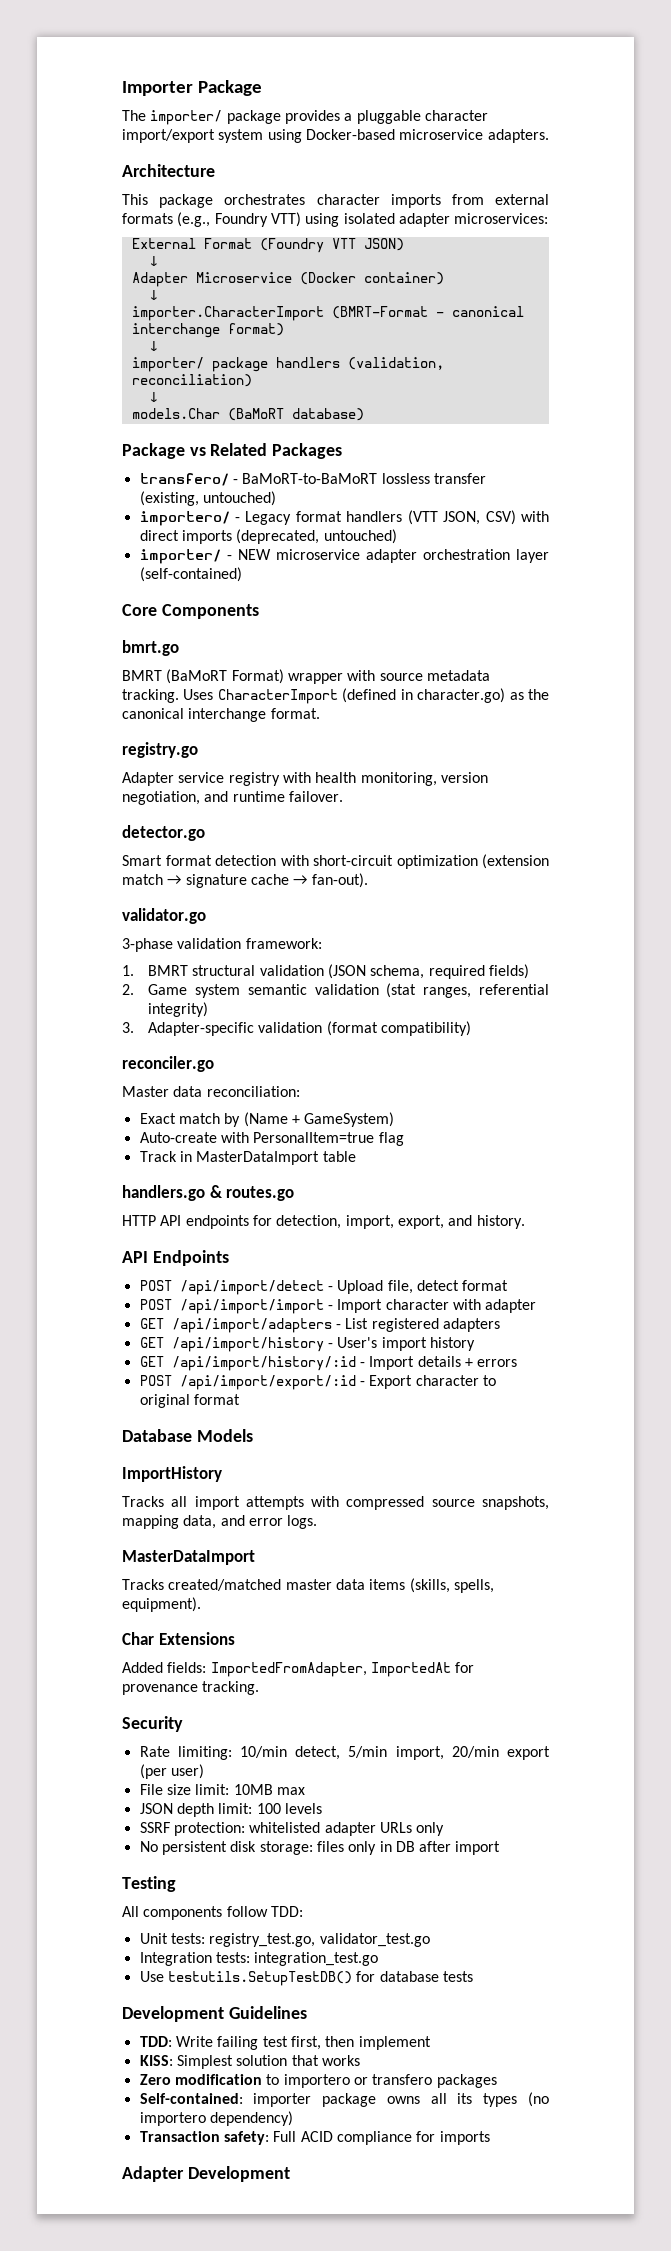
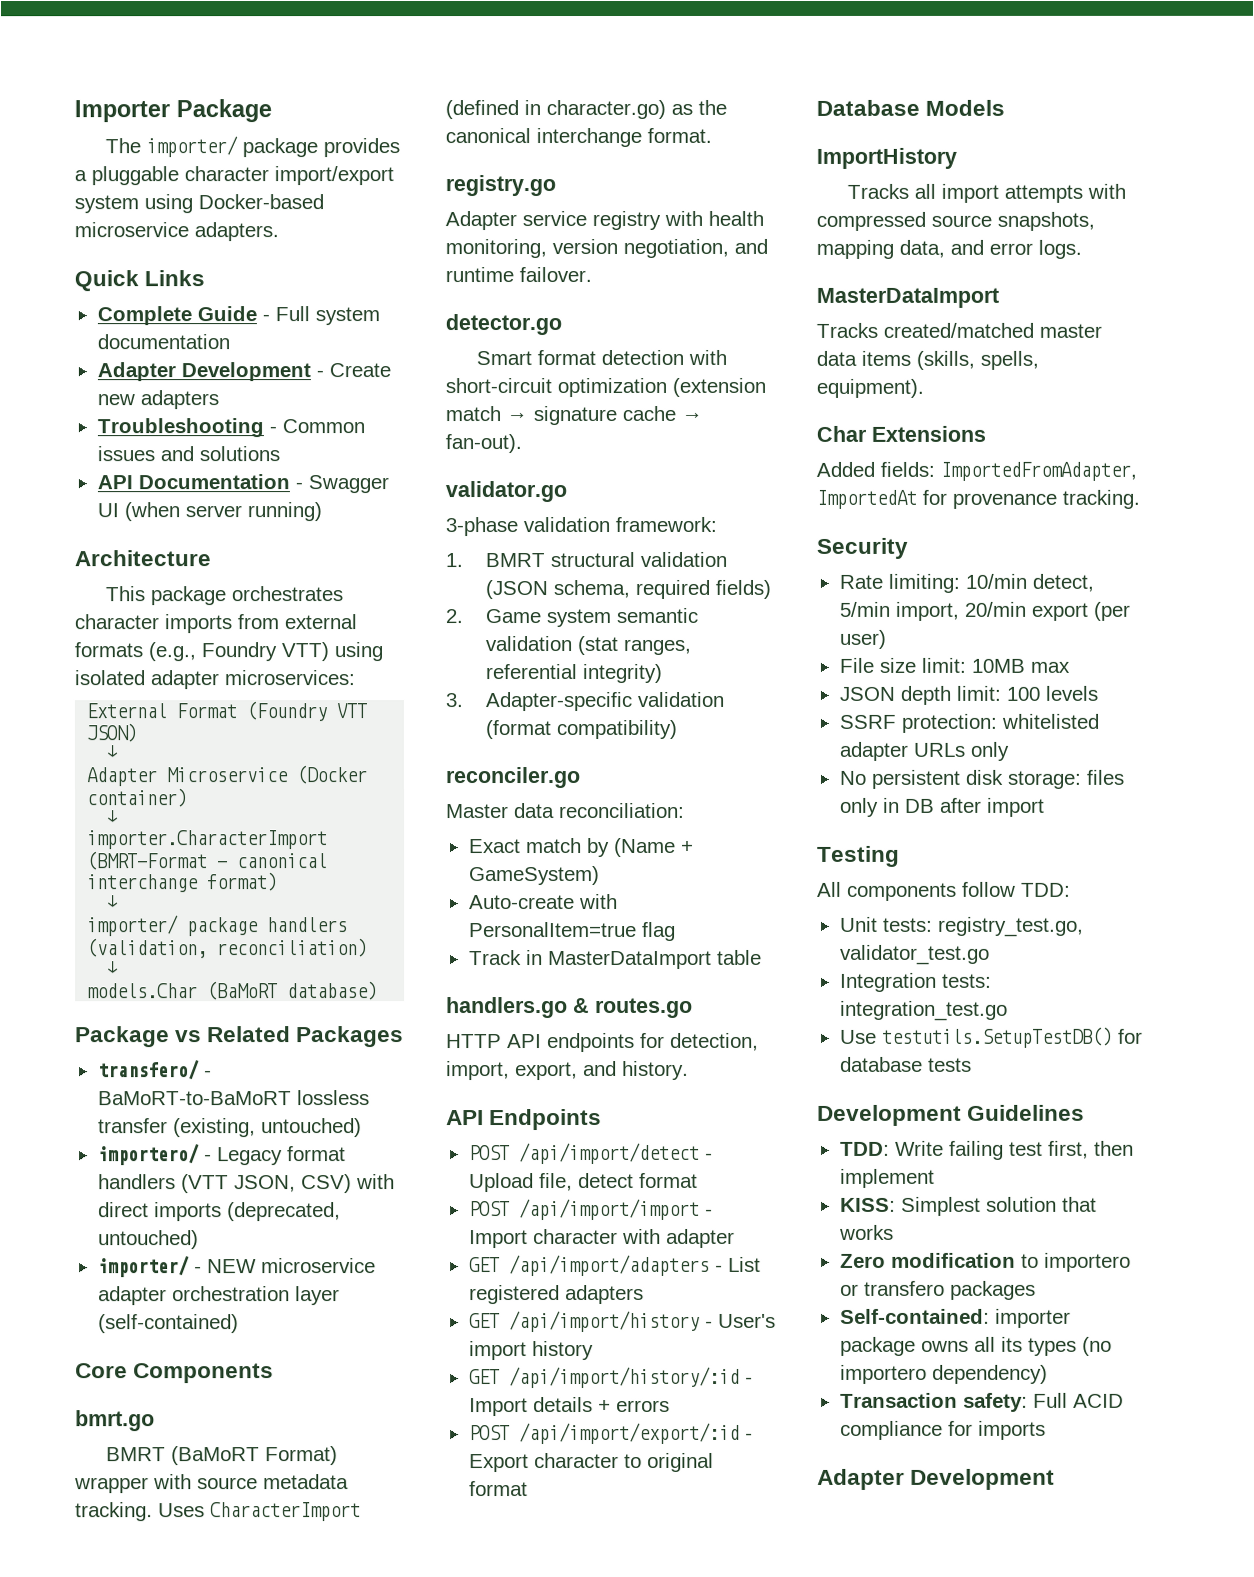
+ Quick Links
+ Complete Guide - Full system documentation
+ Adapter Development - Create new adapters
+ Troubleshooting - Common issues and solutions
+ API Documentation - Swagger UI (when server running)

